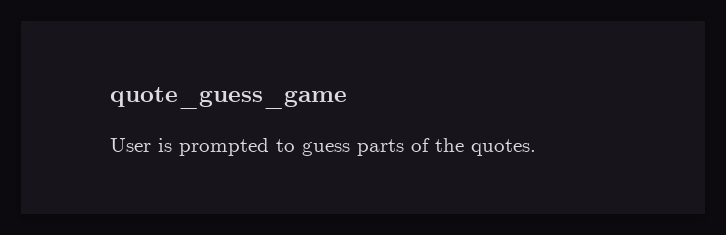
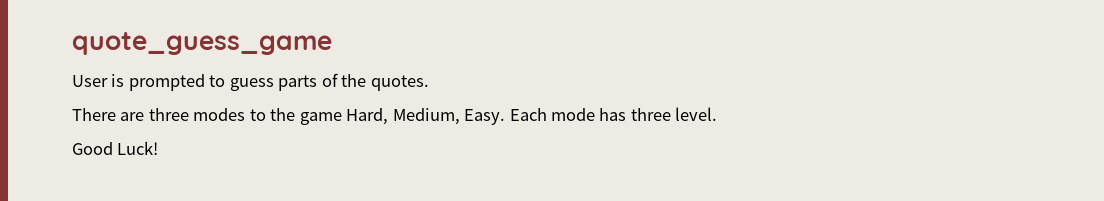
+ There are three modes to the game Hard, Medium, Easy. Each mode has three level.
+ Good Luck!

